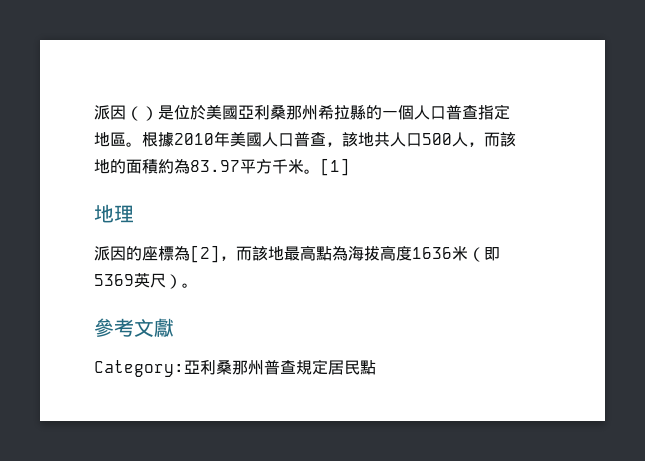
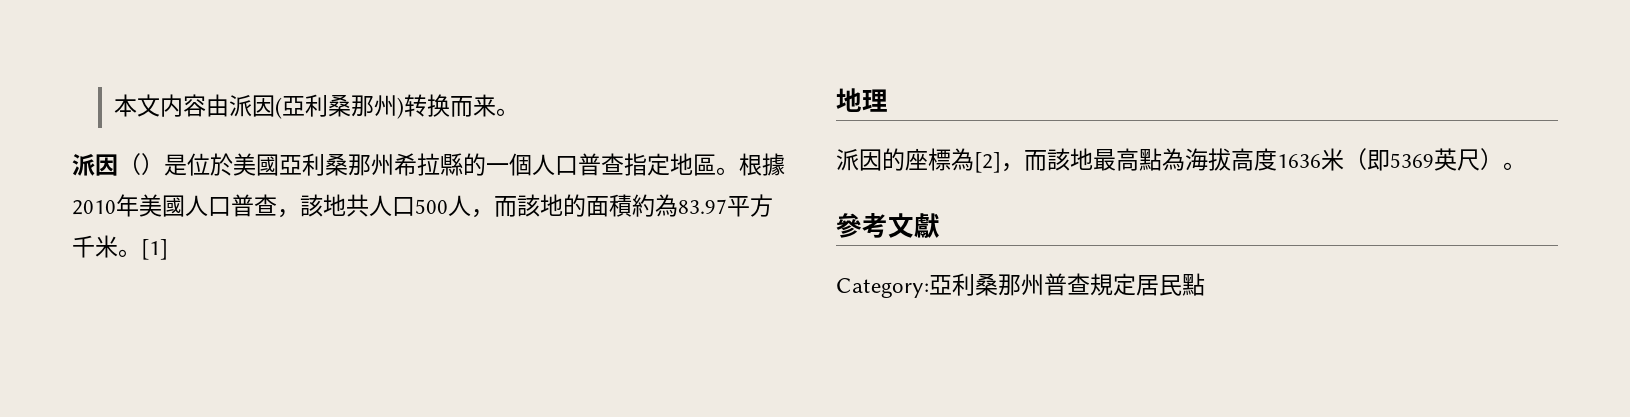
+ 本文内容由派因(亞利桑那州)转换而来。

